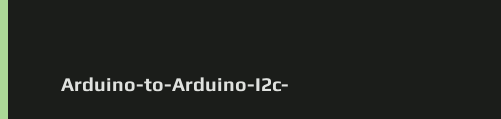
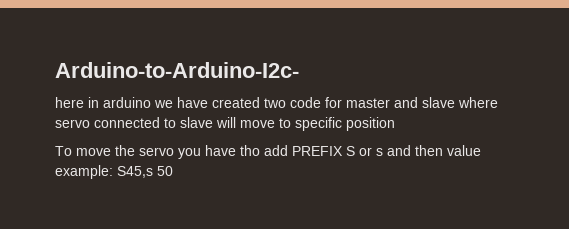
+ here in arduino we have created two code for master and slave where servo connected to slave will move to specific position
+ To move the servo you have tho add PREFIX S or s and then value example: S45,s 50

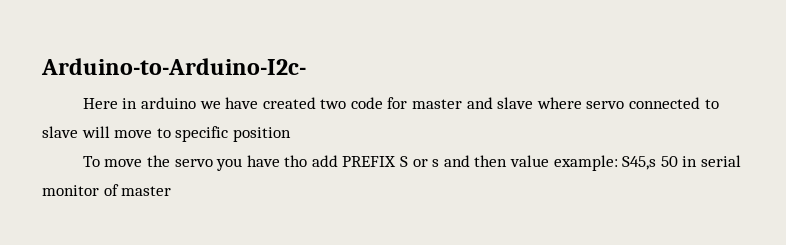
- here in arduino we have created two code for master and slave where servo connected to slave will move to specific position
+ Here in arduino we have created two code for master and slave where servo connected to slave will move to specific position
- To move the servo you have tho add PREFIX S or s and then value example: S45,s 50
+ To move the servo you have tho add PREFIX S or s and then value example: S45,s 50 in serial monitor of master

